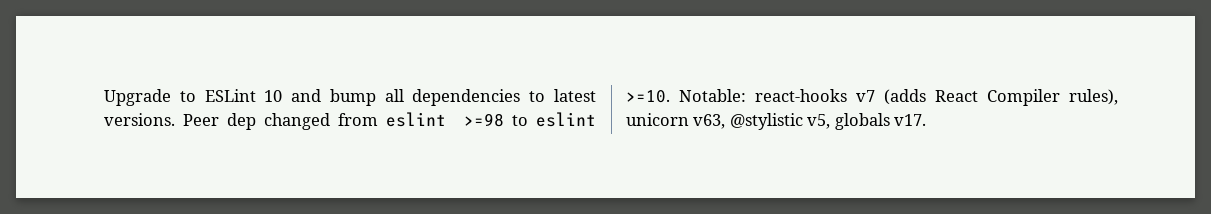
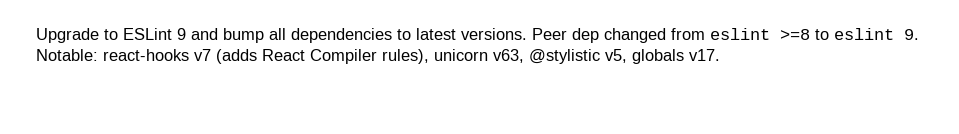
- Upgrade to ESLint 10 and bump all dependencies to latest versions.
+ Upgrade to ESLint 9 and bump all dependencies to latest versions.
- Peer dep changed from eslint >=98 to eslint >=10. Notable: react-hooks v7 (adds React Compiler rules), unicorn v63, @stylistic v5, globals v17.
+ Peer dep changed from eslint >=8 to eslint 9. Notable: react-hooks v7 (adds React Compiler rules), unicorn v63, @stylistic v5, globals v17.

